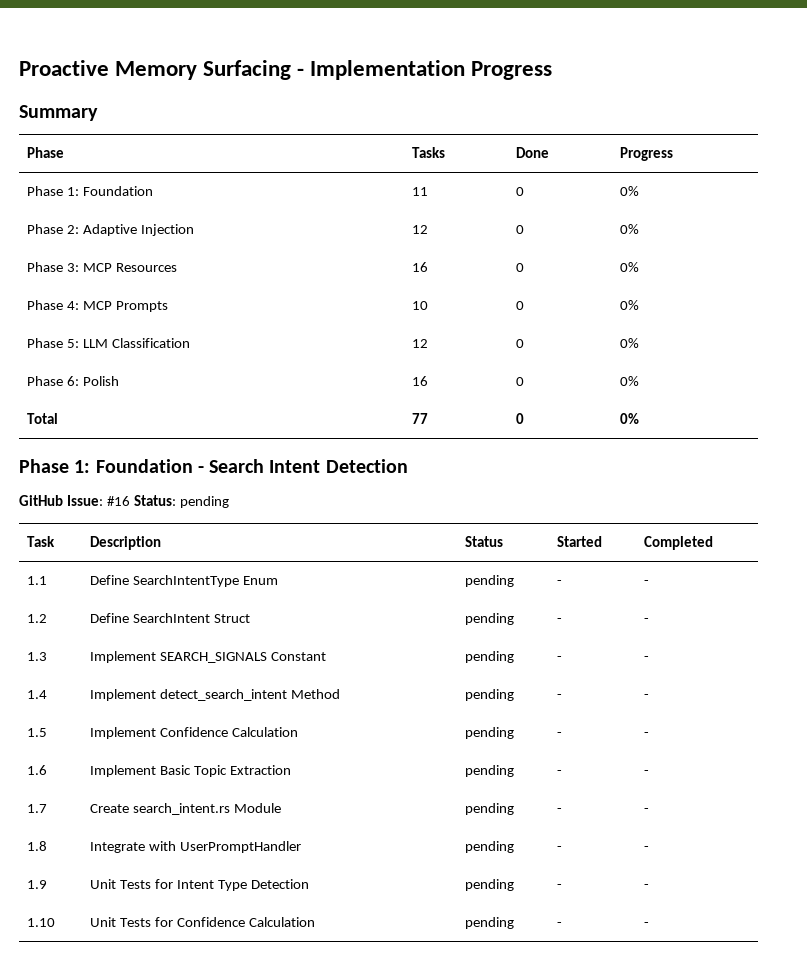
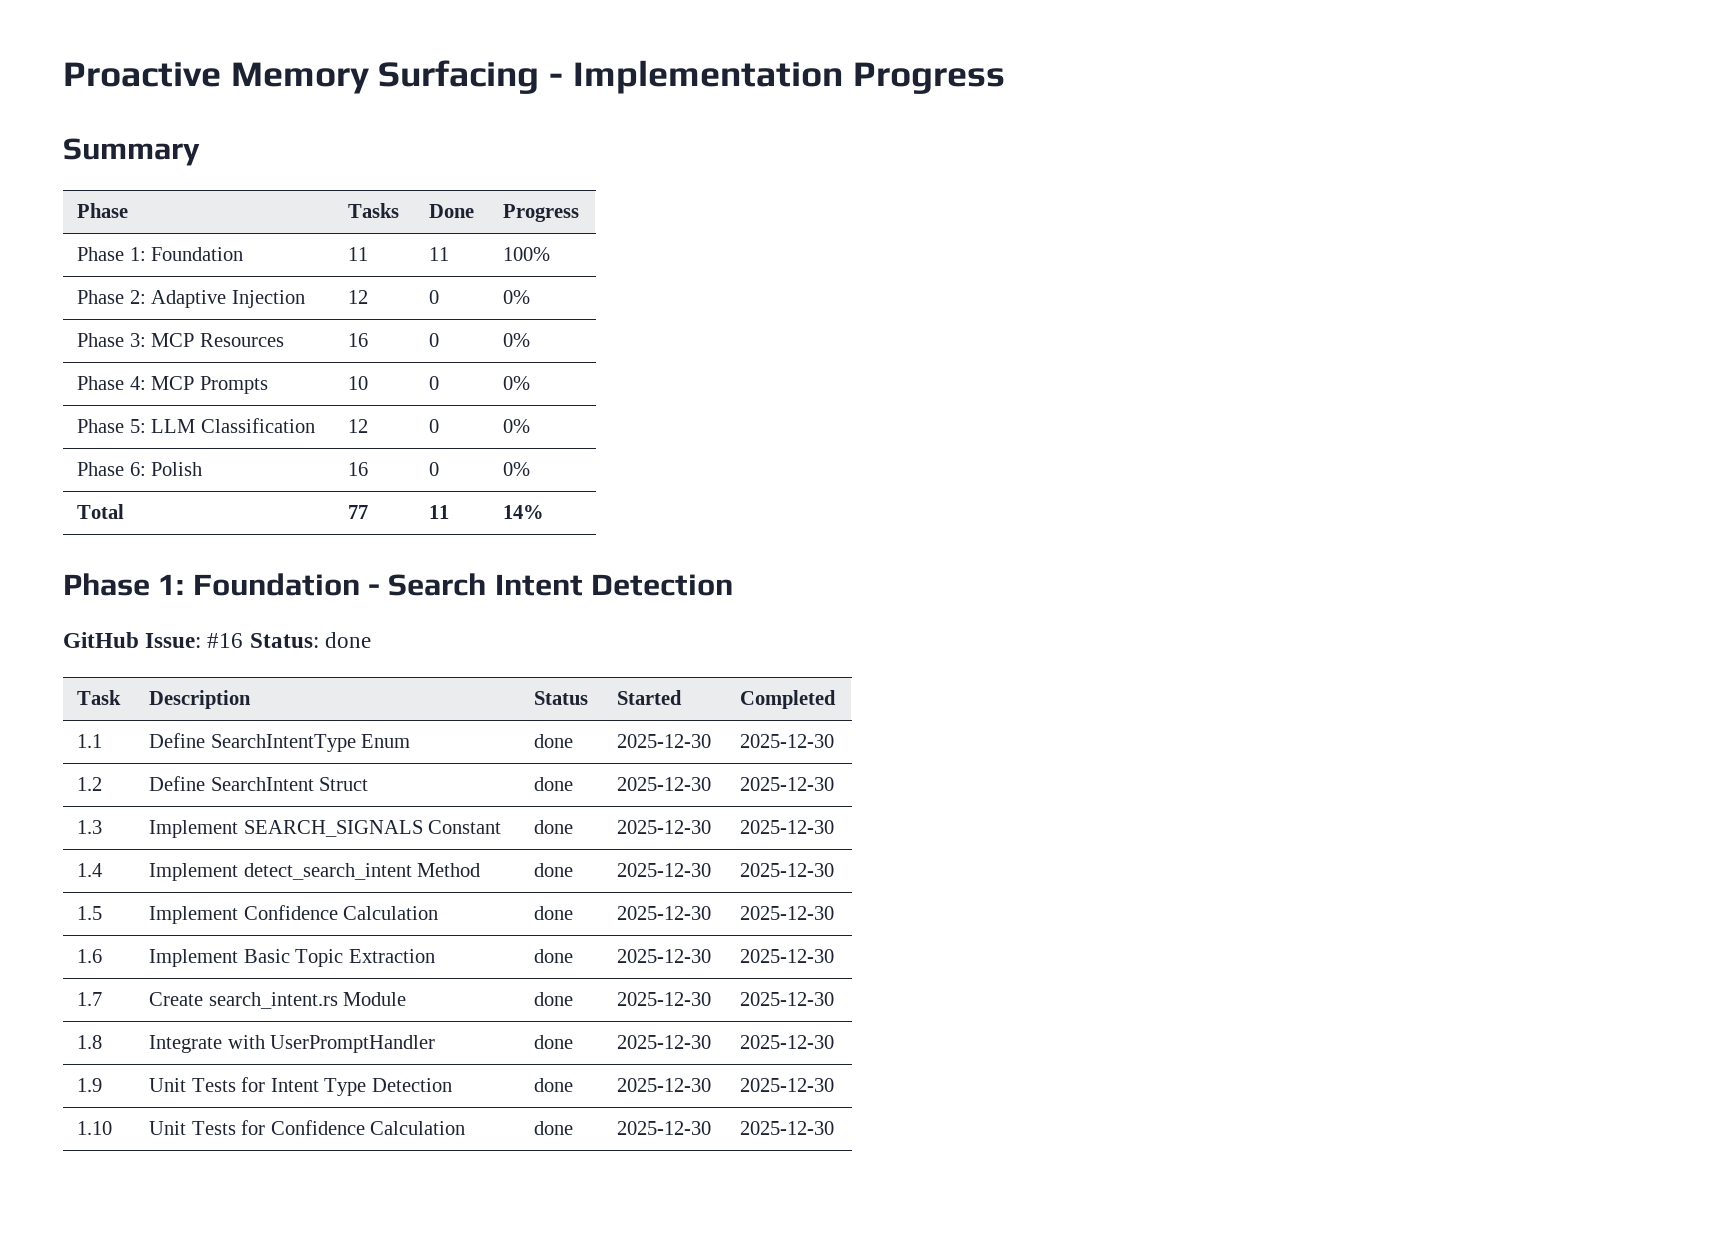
- Phase 1: Foundation | 11 | 0 | 0%
+ Phase 1: Foundation | 11 | 11 | 100%
- Total | 77 | 0 | 0%
+ Total | 77 | 11 | 14%
- GitHub Issue: #16 Status: pending
+ GitHub Issue: #16 Status: done
- 1.1 | Define SearchIntentType Enum | pending | - | -
+ 1.1 | Define SearchIntentType Enum | done | 2025-12-30 | 2025-12-30
- 1.2 | Define SearchIntent Struct | pending | - | -
+ 1.2 | Define SearchIntent Struct | done | 2025-12-30 | 2025-12-30
- 1.3 | Implement SEARCH_SIGNALS Constant | pending | - | -
+ 1.3 | Implement SEARCH_SIGNALS Constant | done | 2025-12-30 | 2025-12-30
- 1.4 | Implement detect_search_intent Method | pending | - | -
+ 1.4 | Implement detect_search_intent Method | done | 2025-12-30 | 2025-12-30
- 1.5 | Implement Confidence Calculation | pending | - | -
+ 1.5 | Implement Confidence Calculation | done | 2025-12-30 | 2025-12-30
- 1.6 | Implement Basic Topic Extraction | pending | - | -
+ 1.6 | Implement Basic Topic Extraction | done | 2025-12-30 | 2025-12-30
- 1.7 | Create search_intent.rs Module | pending | - | -
+ 1.7 | Create search_intent.rs Module | done | 2025-12-30 | 2025-12-30
- 1.8 | Integrate with UserPromptHandler | pending | - | -
+ 1.8 | Integrate with UserPromptHandler | done | 2025-12-30 | 2025-12-30
- 1.9 | Unit Tests for Intent Type Detection | pending | - | -
+ 1.9 | Unit Tests for Intent Type Detection | done | 2025-12-30 | 2025-12-30
- 1.10 | Unit Tests for Confidence Calculation | pending | - | -
+ 1.10 | Unit Tests for Confidence Calculation | done | 2025-12-30 | 2025-12-30

